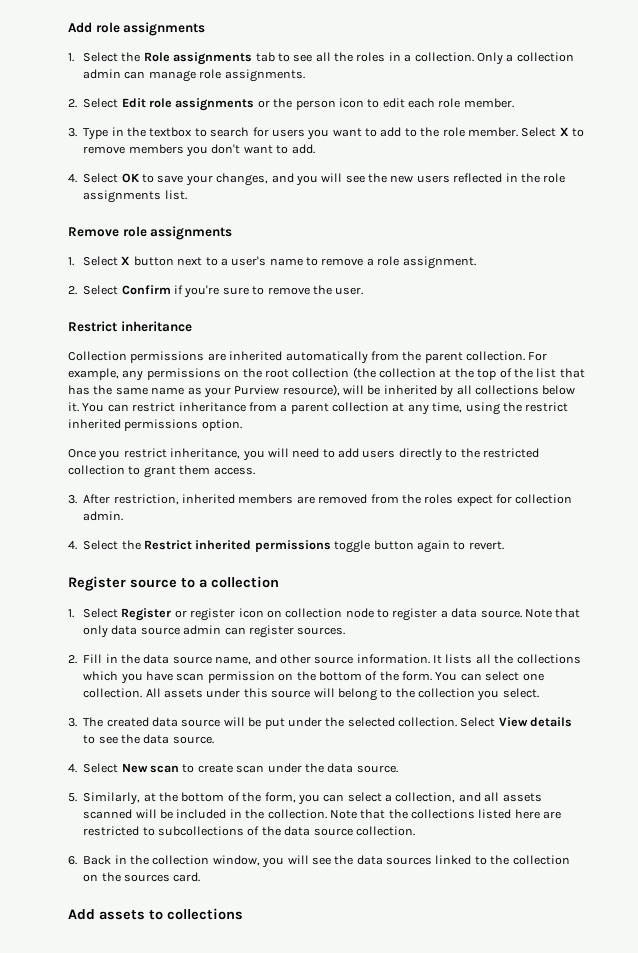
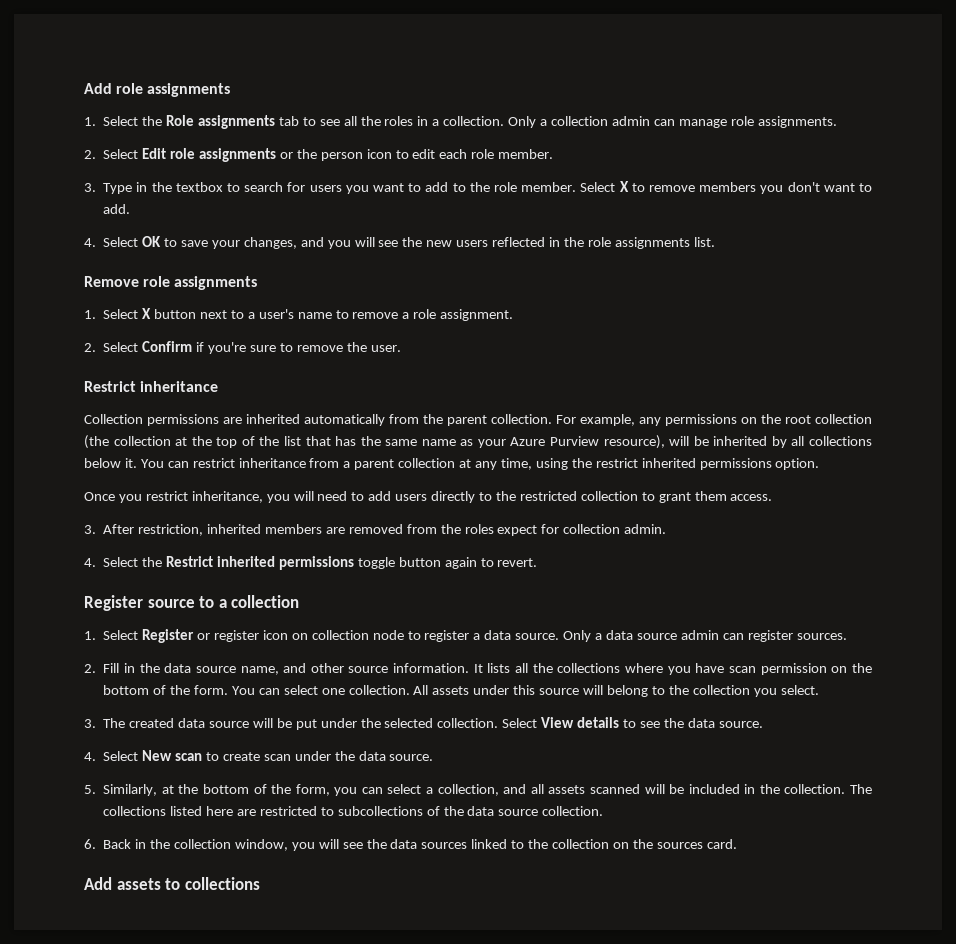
- For example, any permissions on the root collection (the collection at the top of the list that has the same name as your Purview resource), will be inherited by all collections below it.
+ For example, any permissions on the root collection (the collection at the top of the list that has the same name as your Azure Purview resource), will be inherited by all collections below it.
- Note that only data source admin can register sources.
+ Only a data source admin can register sources.
- It lists all the collections which you have scan permission on the bottom of the form.
+ It lists all the collections where you have scan permission on the bottom of the form.
- Note that the collections listed here are restricted to subcollections of the data source collection.
+ The collections listed here are restricted to subcollections of the data source collection.

